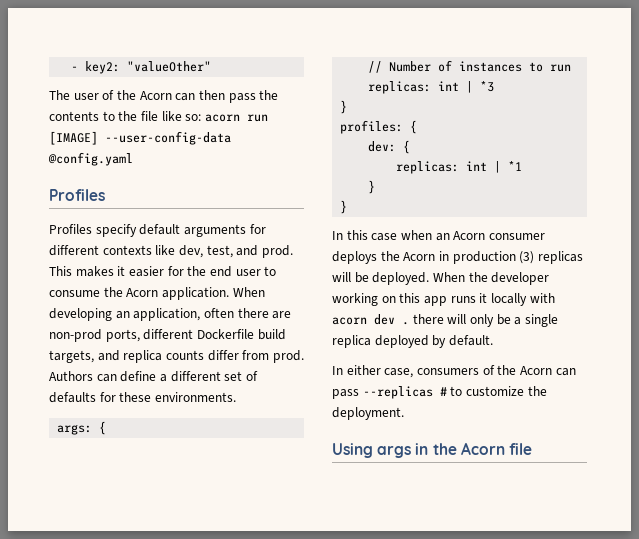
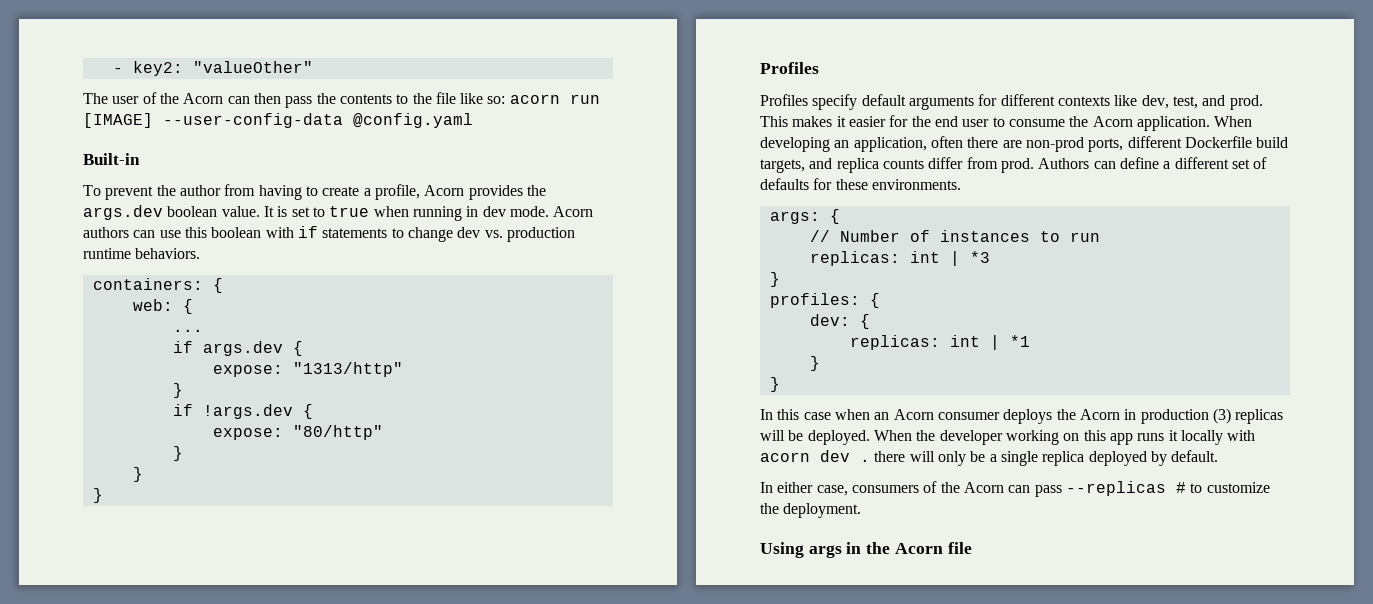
+ Built-in
+ To prevent the author from having to create a profile, Acorn provides the args.dev boolean value. It is set to true when running in dev mode. Acorn authors can use this boolean with if statements to change dev vs. production runtime behaviors.
+ containers: {
+ web: {
+ ...
+ if args.dev {
+ expose: "1313/http"
+ }
+ if !args.dev {
+ expose: "80/http"
+ }
+ }
+ }

